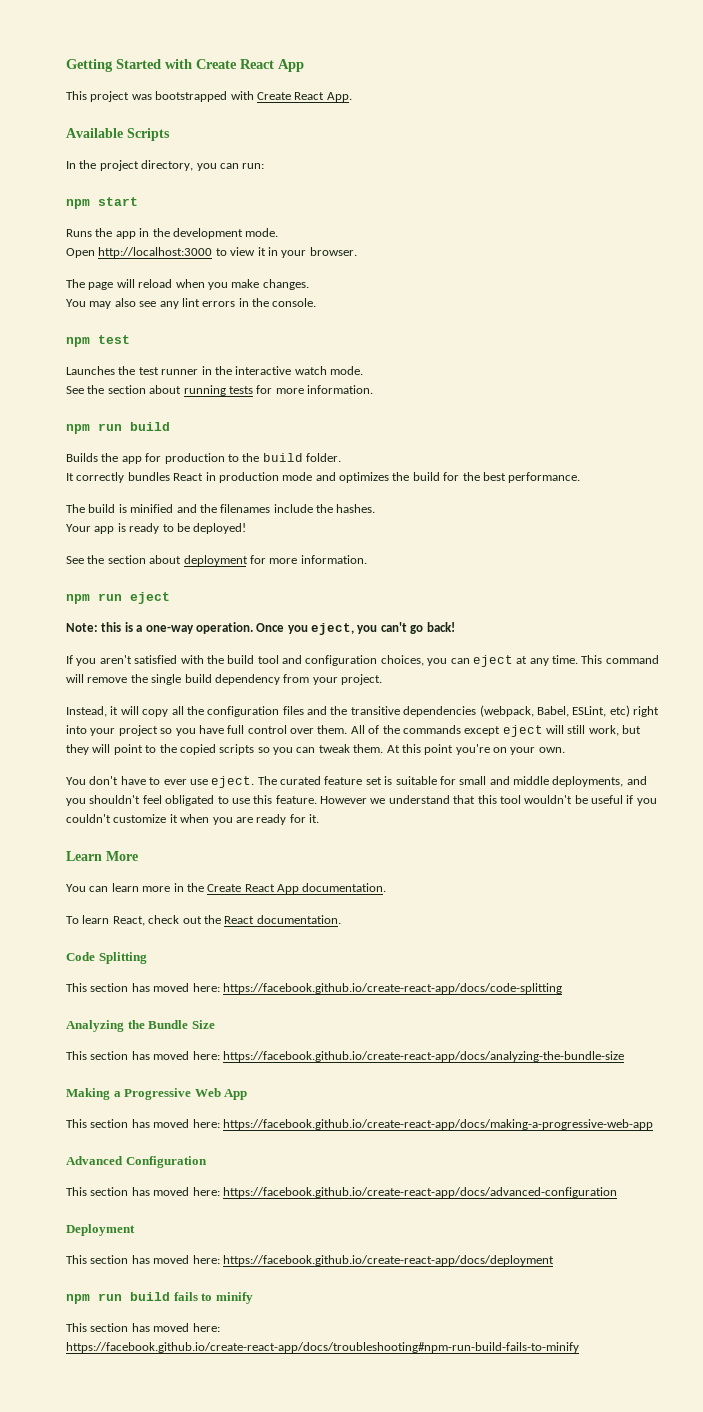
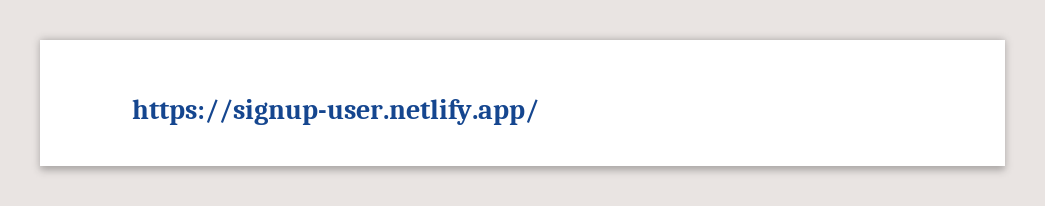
- Getting Started with Create React App
- This project was bootstrapped with Create React App.
- Available Scripts
- In the project directory, you can run:
- npm start
- Runs the app in the development mode.
- Open http://localhost:3000 to view it in your browser.
- The page will reload when you make changes.
- You may also see any lint errors in the console.
- npm test
- Launches the test runner in the interactive watch mode.
- See the section about running tests for more information.
- npm run build
- Builds the app for production to the build folder.
- It correctly bundles React in production mode and optimizes the build for the best performance.
- The build is minified and the filenames include the hashes.
- Your app is ready to be deployed!
- See the section about deployment for more information.
- npm run eject
- Note: this is a one-way operation. Once you eject, you can't go back!
- If you aren't satisfied with the build tool and configuration choices, you can eject at any time. This command will remove the single build dependency from your project.
- Instead, it will copy all the configuration files and the transitive dependencies (webpack, Babel, ESLint, etc) right into your project so you have full control over them. All of the commands except eject will still work, but they will point to the copied scripts so you can tweak them. At this point you're on your own.
- You don't have to ever use eject. The curated feature set is suitable for small and middle deployments, and you shouldn't feel obligated to use this feature. However we understand that this tool wouldn't be useful if you couldn't customize it when you are ready for it.
- Learn More
- You can learn more in the Create React App documentation.
- To learn React, check out the React documentation.
- Code Splitting
- This section has moved here: https://facebook.github.io/create-react-app/docs/code-splitting
- Analyzing the Bundle Size
- This section has moved here: https://facebook.github.io/create-react-app/docs/analyzing-the-bundle-size
- Making a Progressive Web App
- This section has moved here: https://facebook.github.io/create-react-app/docs/making-a-progressive-web-app
- Advanced Configuration
- This section has moved here: https://facebook.github.io/create-react-app/docs/advanced-configuration
- Deployment
- This section has moved here: https://facebook.github.io/create-react-app/docs/deployment
- npm run build fails to minify
- This section has moved here: https://facebook.github.io/create-react-app/docs/troubleshooting#npm-run-build-fails-to-minify
+ https://signup-user.netlify.app/

